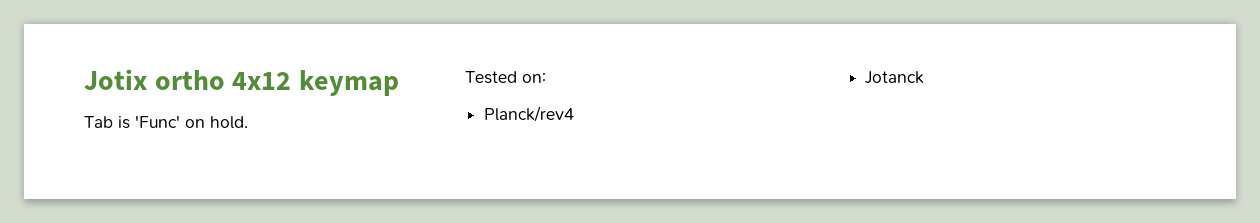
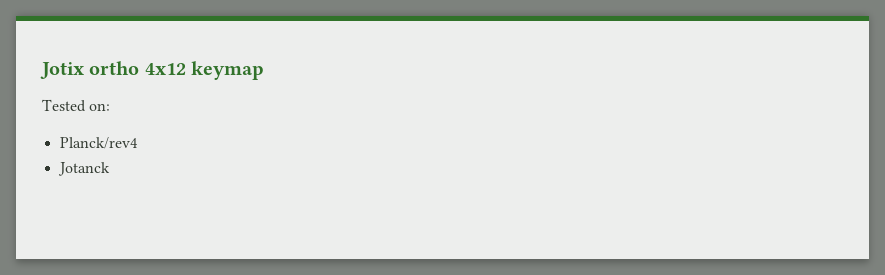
- Tab is 'Func' on hold.

